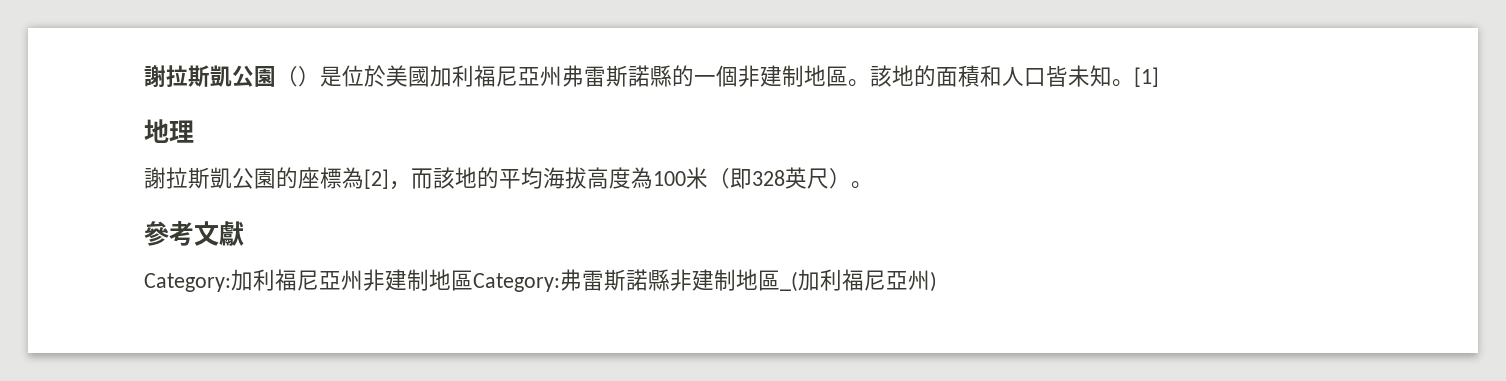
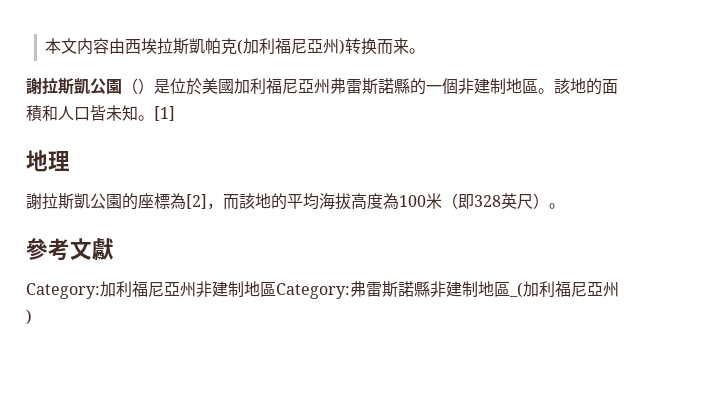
+ 本文内容由西埃拉斯凱帕克(加利福尼亞州)转换而来。

